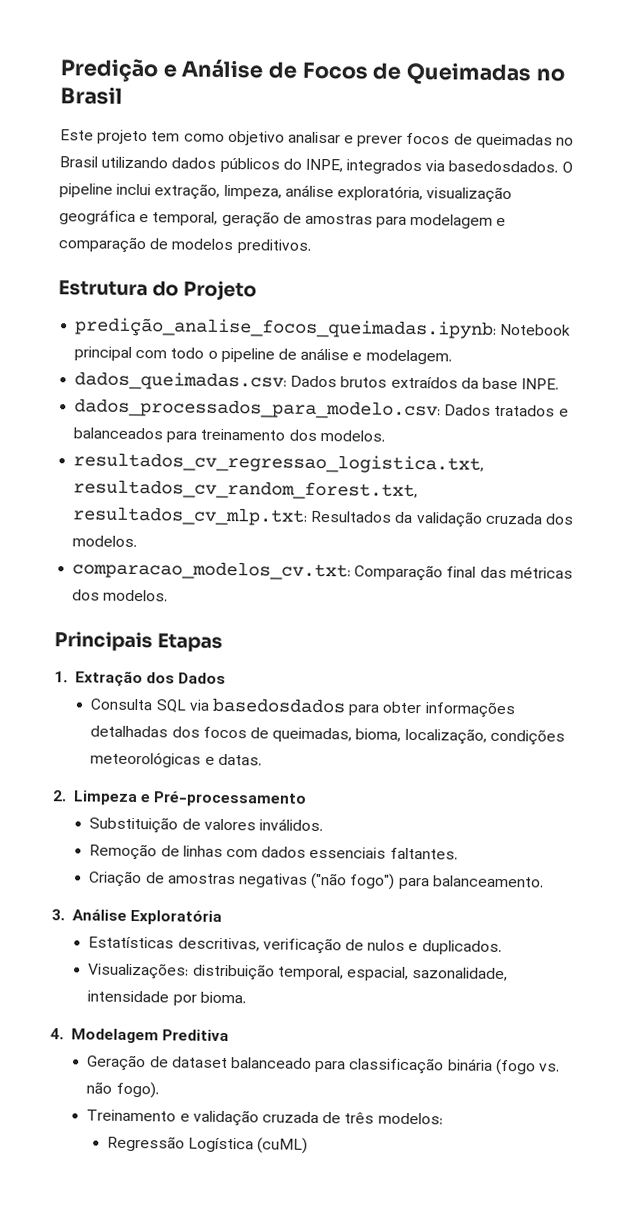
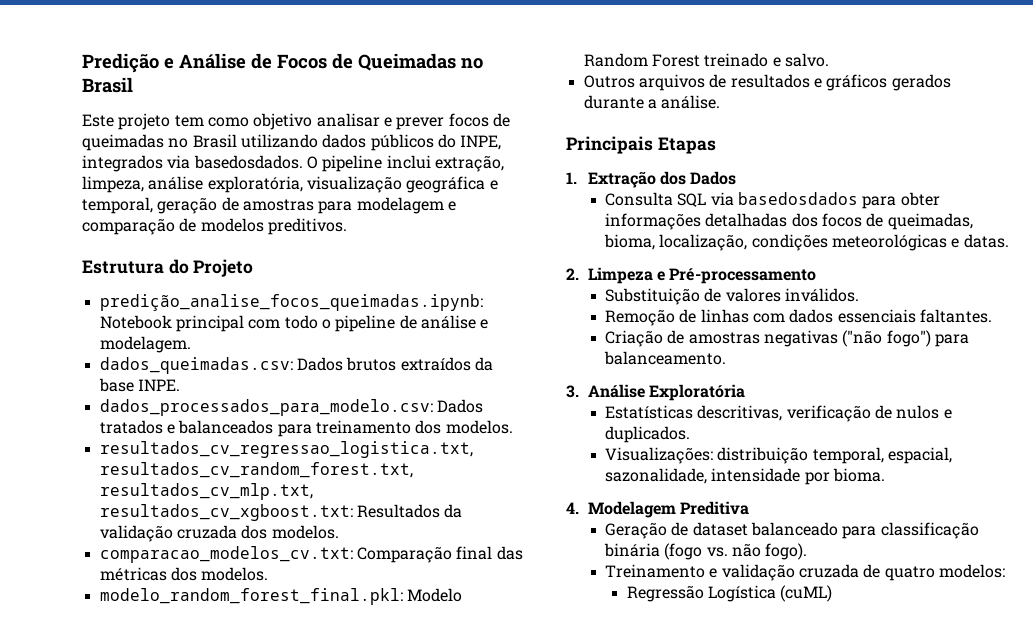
- resultados_cv_regressao_logistica.txt, resultados_cv_random_forest.txt, resultados_cv_mlp.txt: Resultados da validação cruzada dos modelos.
+ resultados_cv_regressao_logistica.txt, resultados_cv_random_forest.txt, resultados_cv_mlp.txt, resultados_cv_xgboost.txt: Resultados da validação cruzada dos modelos.
+ modelo_random_forest_final.pkl: Modelo Random Forest treinado e salvo.
+ Outros arquivos de resultados e gráficos gerados durante a análise.
- Treinamento e validação cruzada de três modelos:
+ Treinamento e validação cruzada de quatro modelos:

